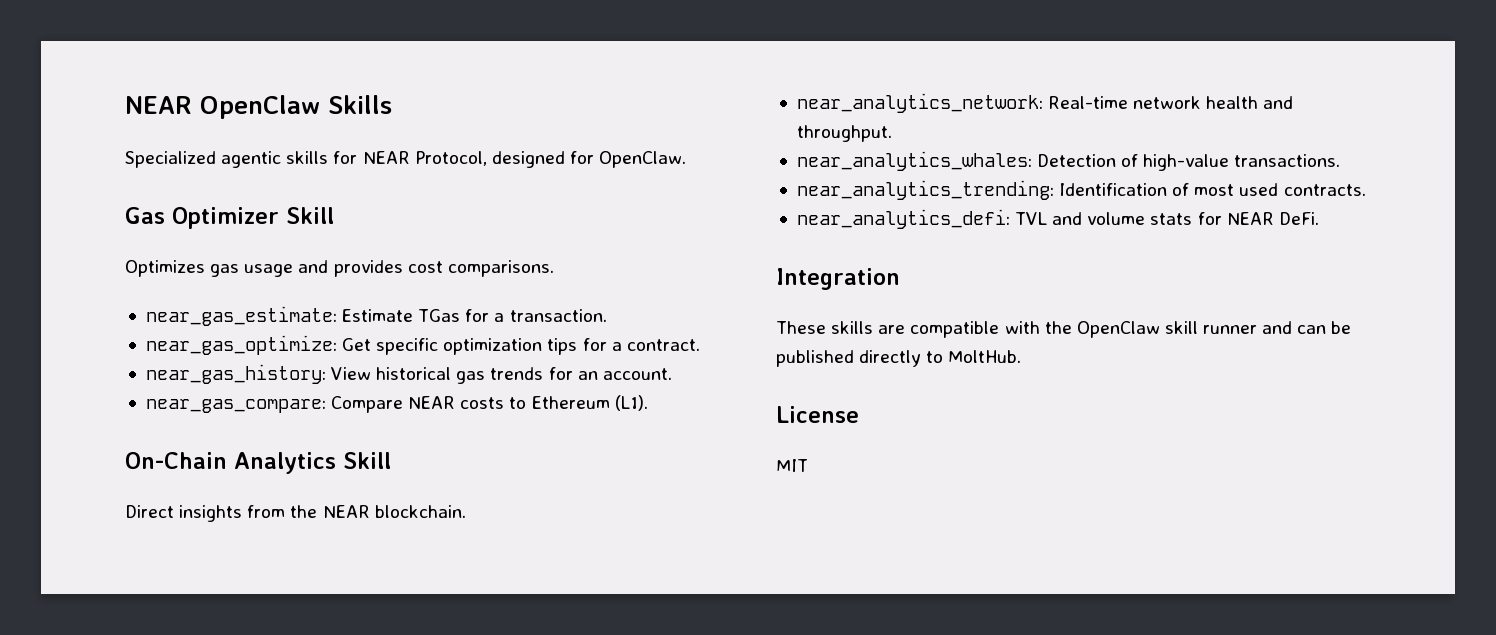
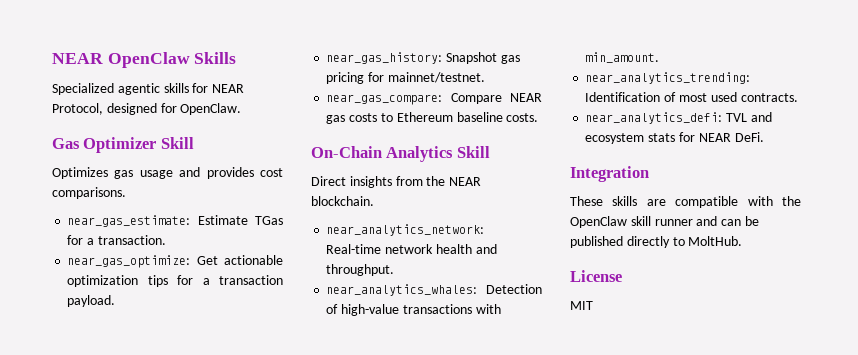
- near_gas_optimize: Get specific optimization tips for a contract.
+ near_gas_optimize: Get actionable optimization tips for a transaction payload.
- near_gas_history: View historical gas trends for an account.
+ near_gas_history: Snapshot gas pricing for mainnet/testnet.
- near_gas_compare: Compare NEAR costs to Ethereum (L1).
+ near_gas_compare: Compare NEAR gas costs to Ethereum baseline costs.
- near_analytics_whales: Detection of high-value transactions.
+ near_analytics_whales: Detection of high-value transactions with min_amount.
- near_analytics_defi: TVL and volume stats for NEAR DeFi.
+ near_analytics_defi: TVL and ecosystem stats for NEAR DeFi.

